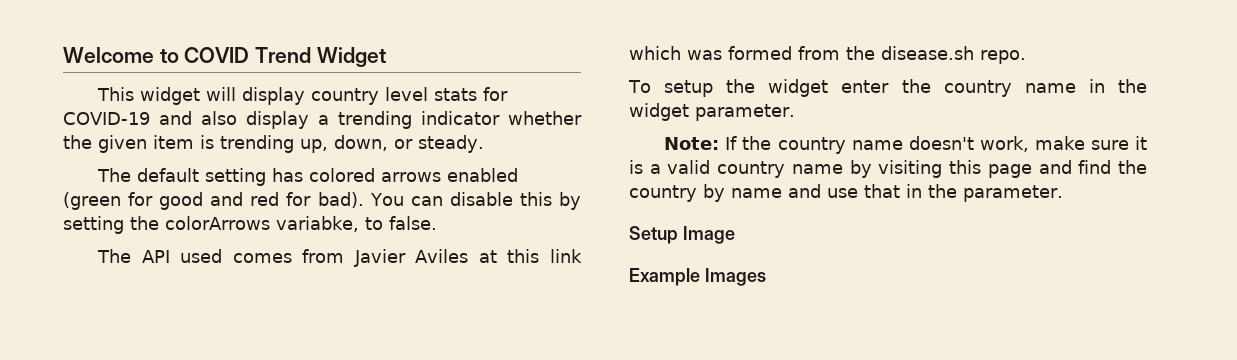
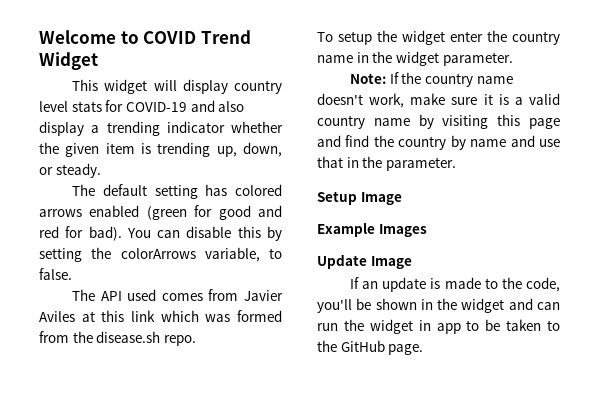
- You can disable this by setting the colorArrows variabke, to false.
+ You can disable this by setting the colorArrows variable, to false.
+ Update Image
+ If an update is made to the code, you'll be shown in the widget and can run the widget in app to be taken to the GitHub page.

